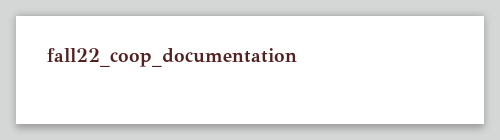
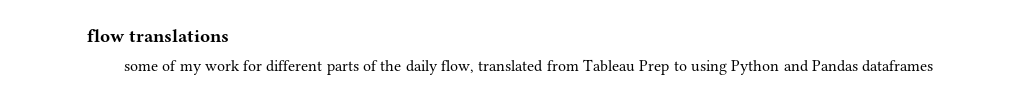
- fall22_coop_documentation
+ flow translations
+ some of my work for different parts of the daily flow, translated from Tableau Prep to using Python and Pandas dataframes

